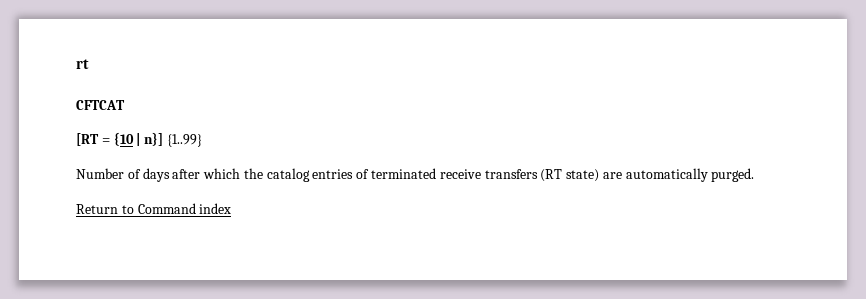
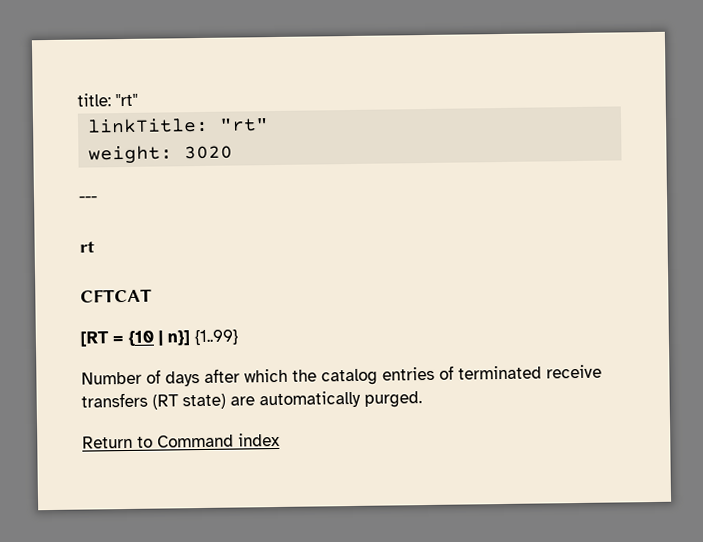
+ title: "rt"
+ linkTitle: "rt"
+ weight: 3020
+ ---

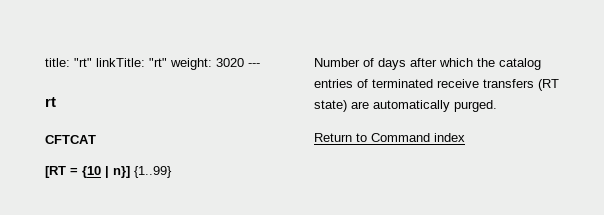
- title: "rt"
- linkTitle: "rt"
- weight: 3020
- ---
+ title: "rt" linkTitle: "rt" weight: 3020 ---

